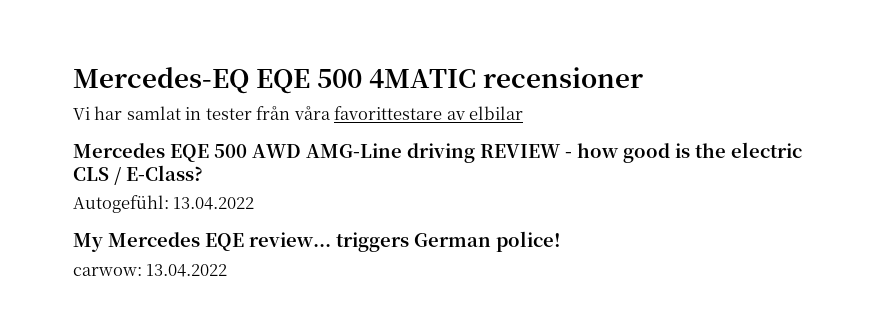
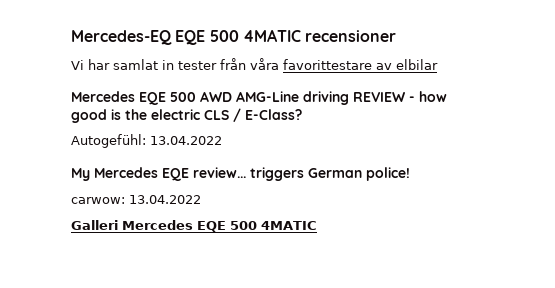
+ Galleri Mercedes EQE 500 4MATIC

